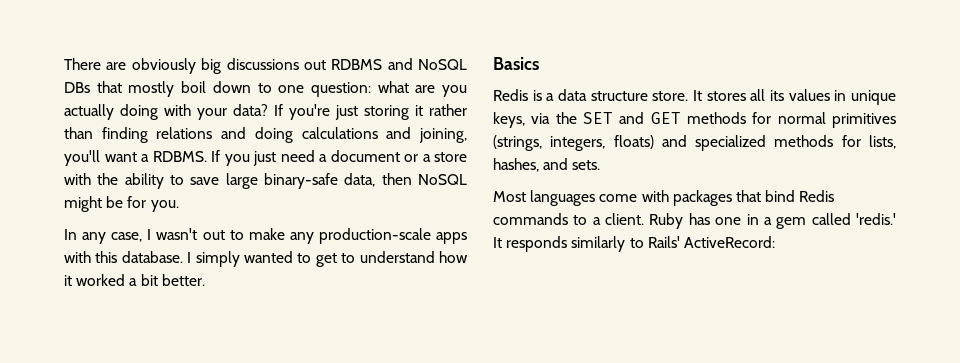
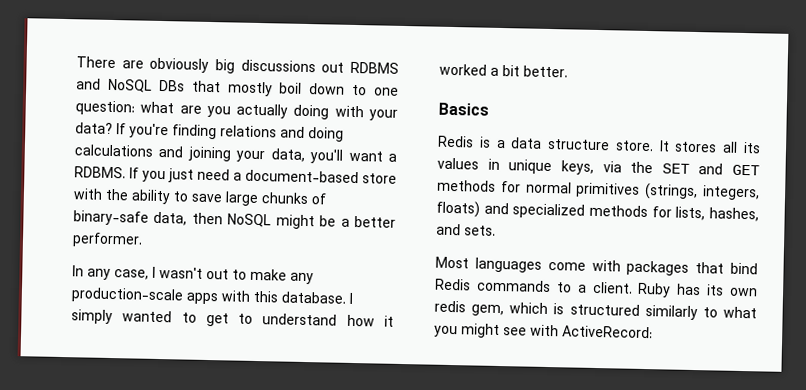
- If you're just storing it rather than finding relations and doing calculations and joining, you'll want a RDBMS.
+ If you're finding relations and doing calculations and joining your data, you'll want a RDBMS.
- If you just need a document or a store with the ability to save large binary-safe data, then NoSQL might be for you.
+ If you just need a document-based store with the ability to save large chunks of binary-safe data, then NoSQL might be a better performer.
- Ruby has one in a gem called 'redis.' It responds similarly to Rails' ActiveRecord:
+ Ruby has its own redis gem, which is structured similarly to what you might see with ActiveRecord:

